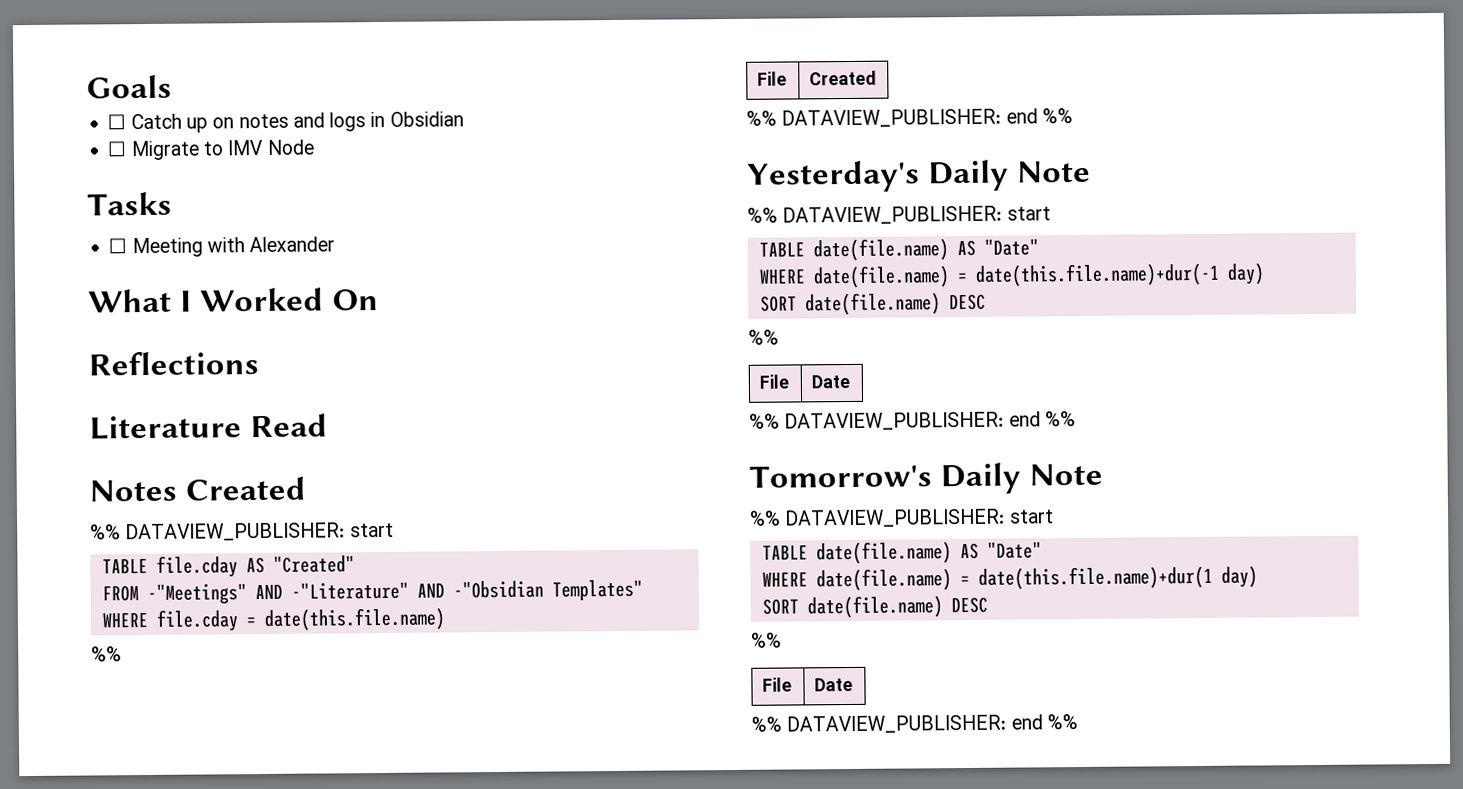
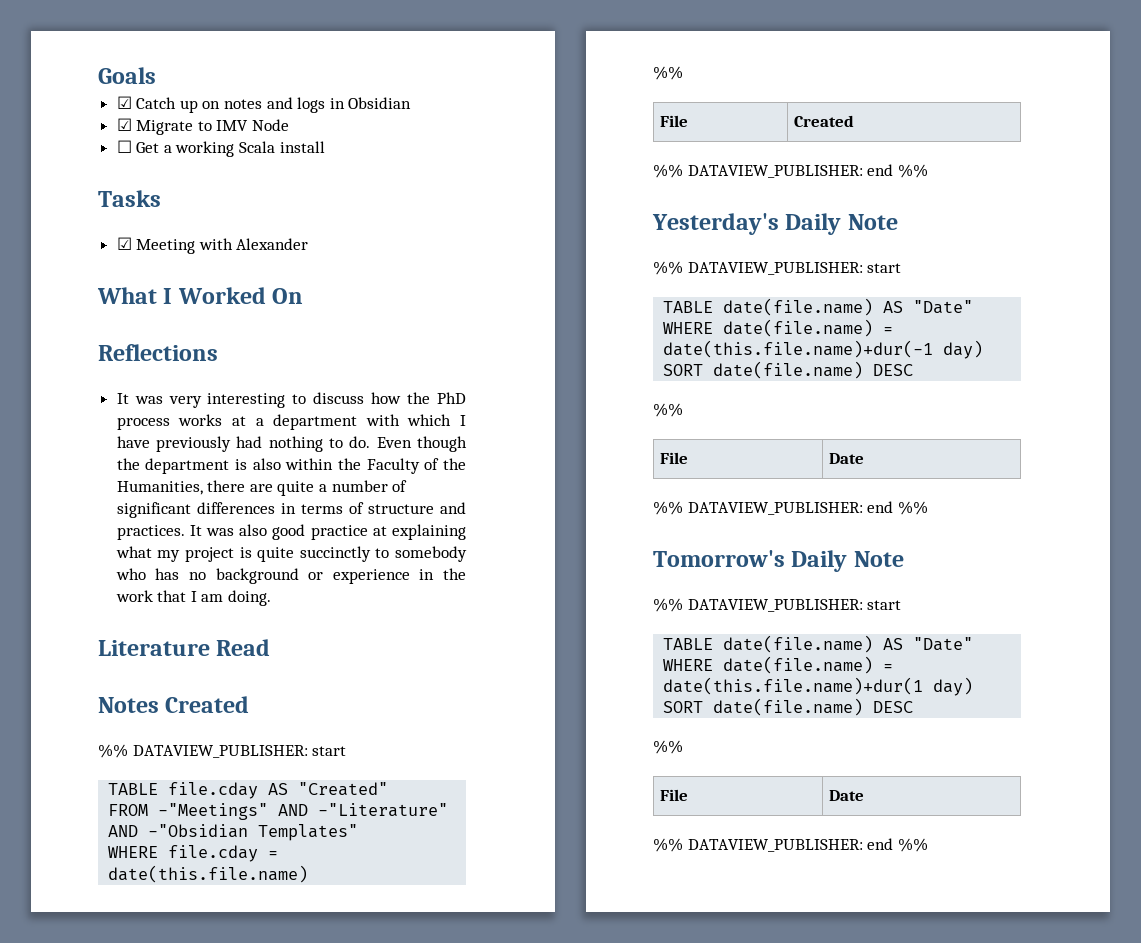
- ☐ Catch up on notes and logs in Obsidian
+ ☑ Catch up on notes and logs in Obsidian
- ☐ Migrate to IMV Node
+ ☑ Migrate to IMV Node
+ ☐ Get a working Scala install
- ☐ Meeting with Alexander
+ ☑ Meeting with Alexander
+ It was very interesting to discuss how the PhD process works at a department with which I have previously had nothing to do. Even though the department is also within the Faculty of the Humanities, there are quite a number of significant differences in terms of structure and practices. It was also good practice at explaining what my project is quite succinctly to somebody who has no background or experience in the work that I am doing.

